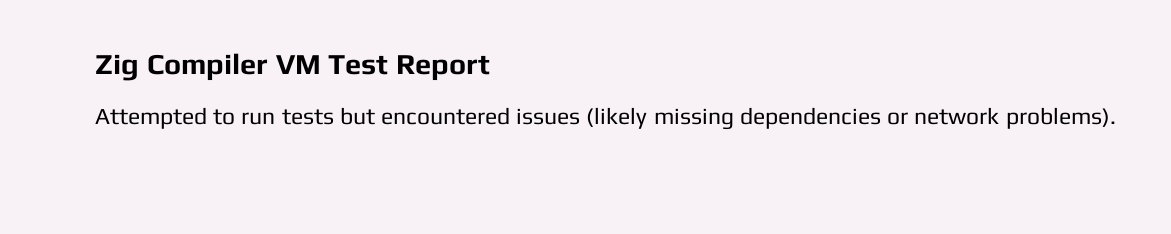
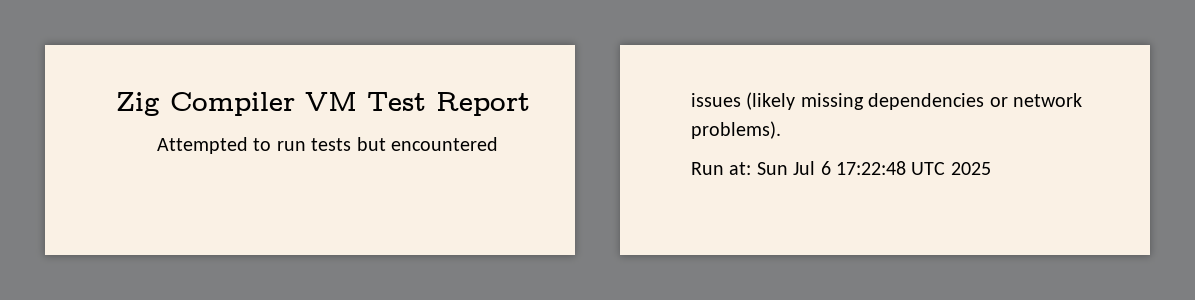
+ Run at: Sun Jul 6 17:22:48 UTC 2025

